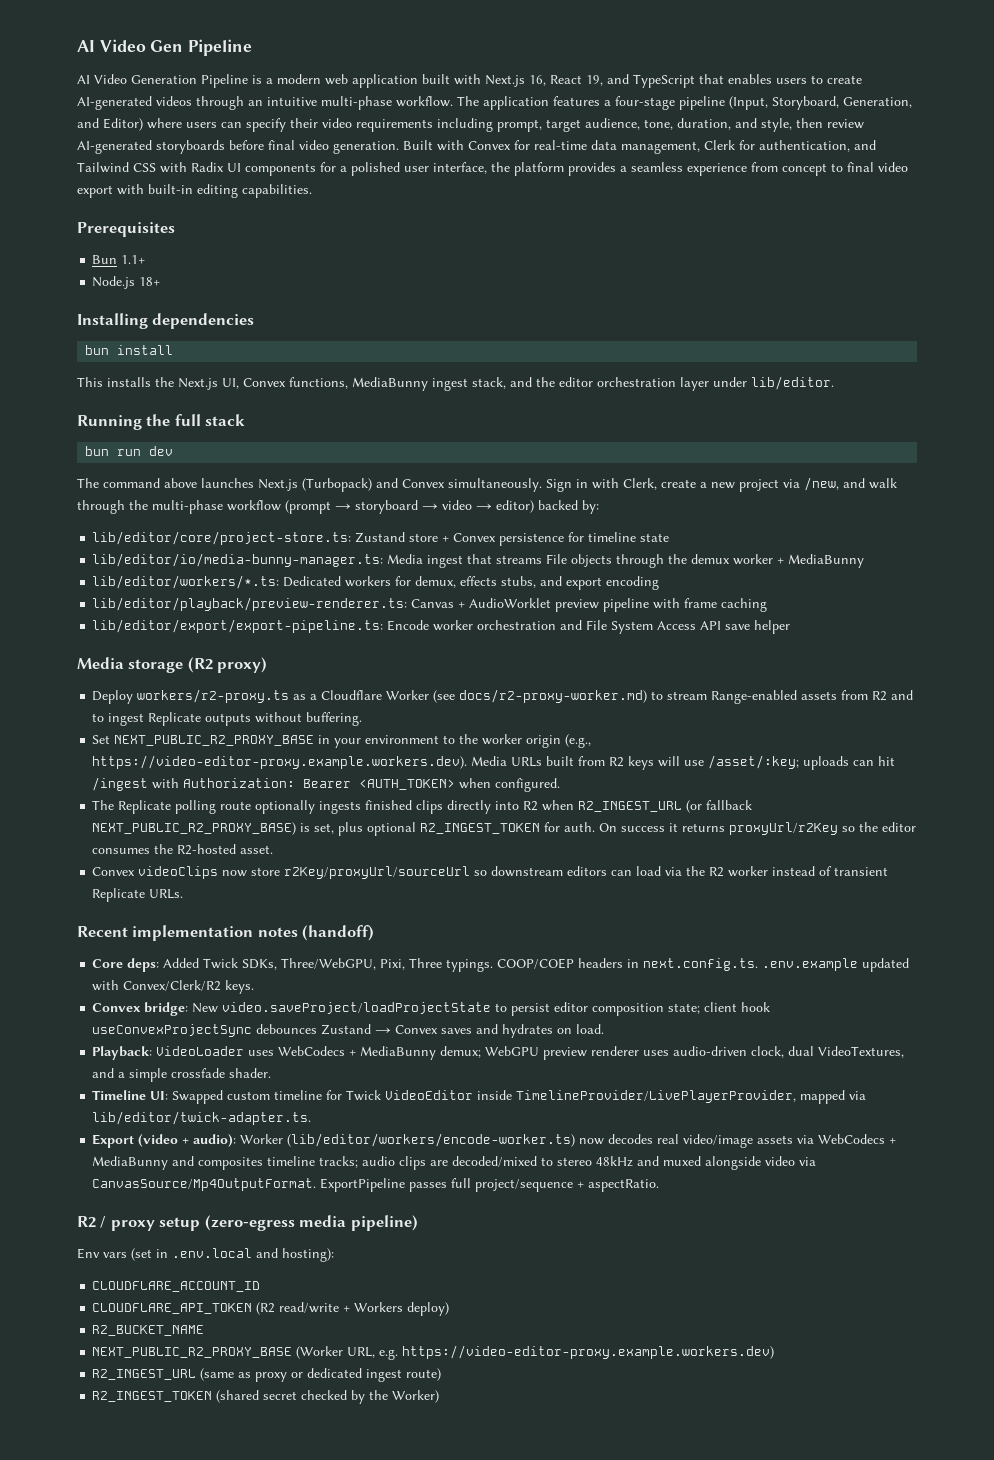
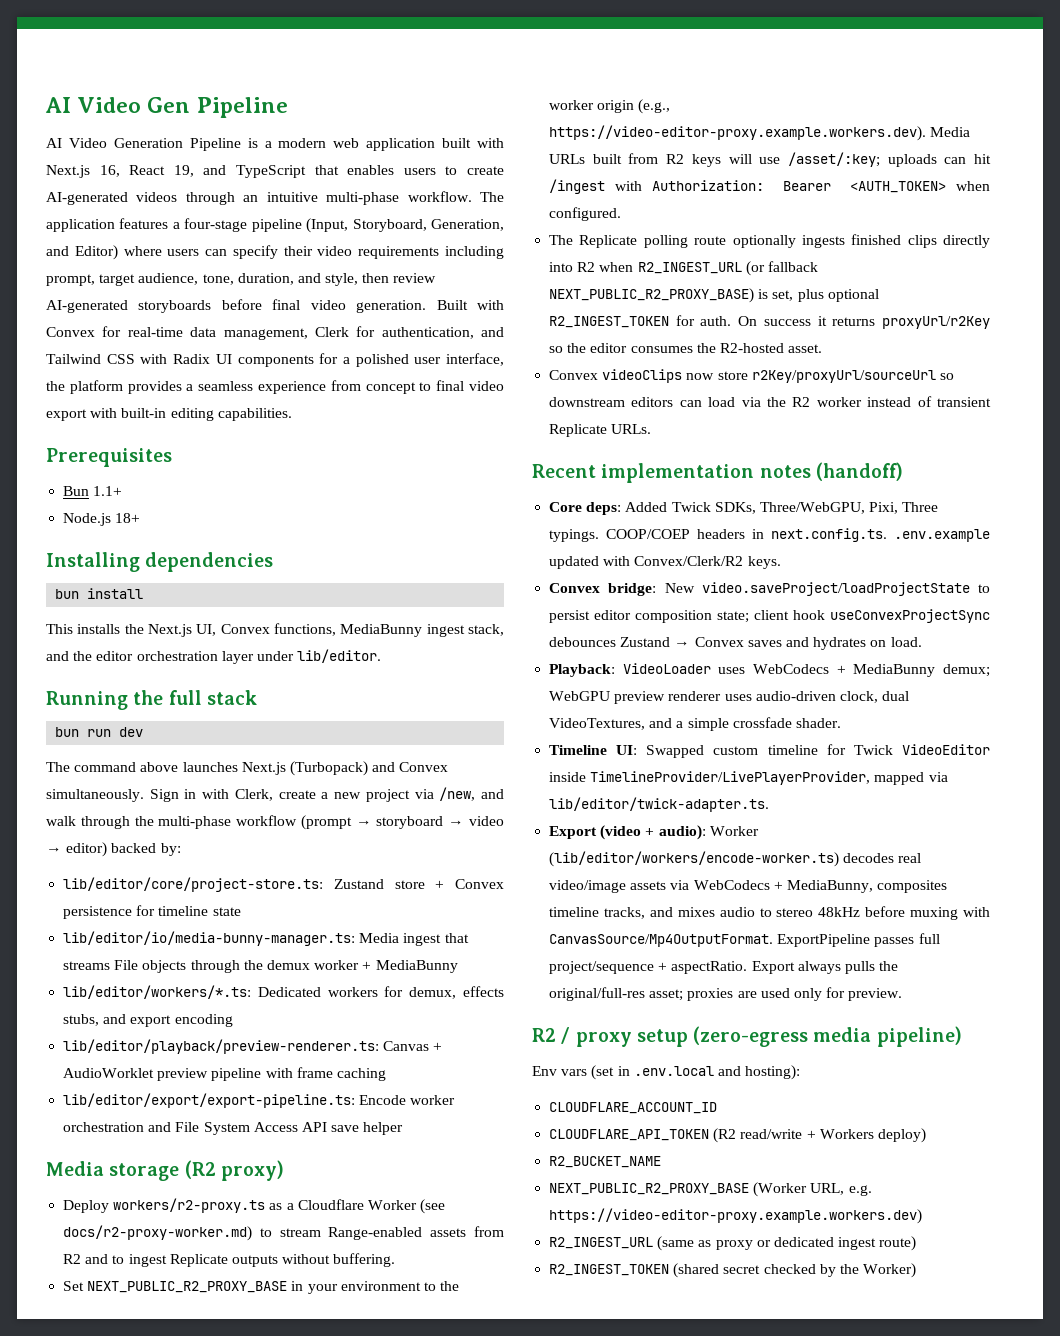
- Export (video + audio): Worker (lib/editor/workers/encode-worker.ts) now decodes real video/image assets via WebCodecs + MediaBunny and composites timeline tracks; audio clips are decoded/mixed to stereo 48kHz and muxed alongside video via CanvasSource/Mp4OutputFormat.
+ Export (video + audio): Worker (lib/editor/workers/encode-worker.ts) decodes real video/image assets via WebCodecs + MediaBunny, composites timeline tracks, and mixes audio to stereo 48kHz before muxing with CanvasSource/Mp4OutputFormat.
+ Export always pulls the original/full-res asset; proxies are used only for preview.

